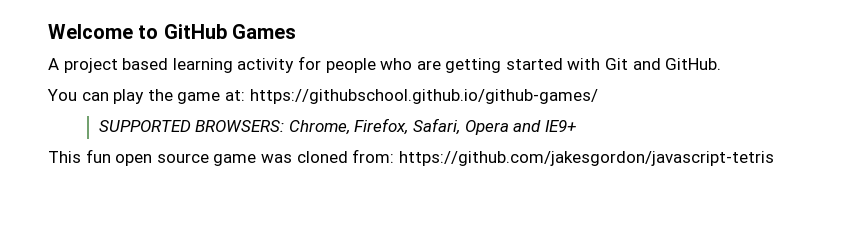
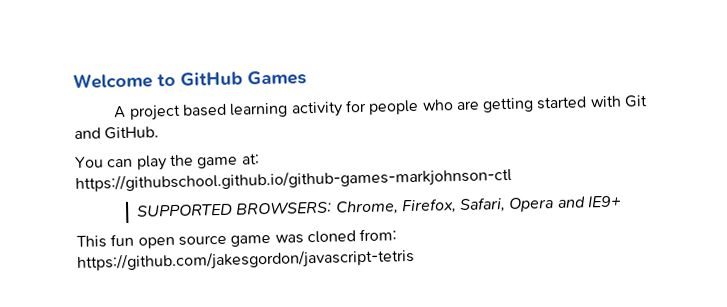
- You can play the game at: https://githubschool.github.io/github-games/
+ You can play the game at: https://githubschool.github.io/github-games-markjohnson-ctl

